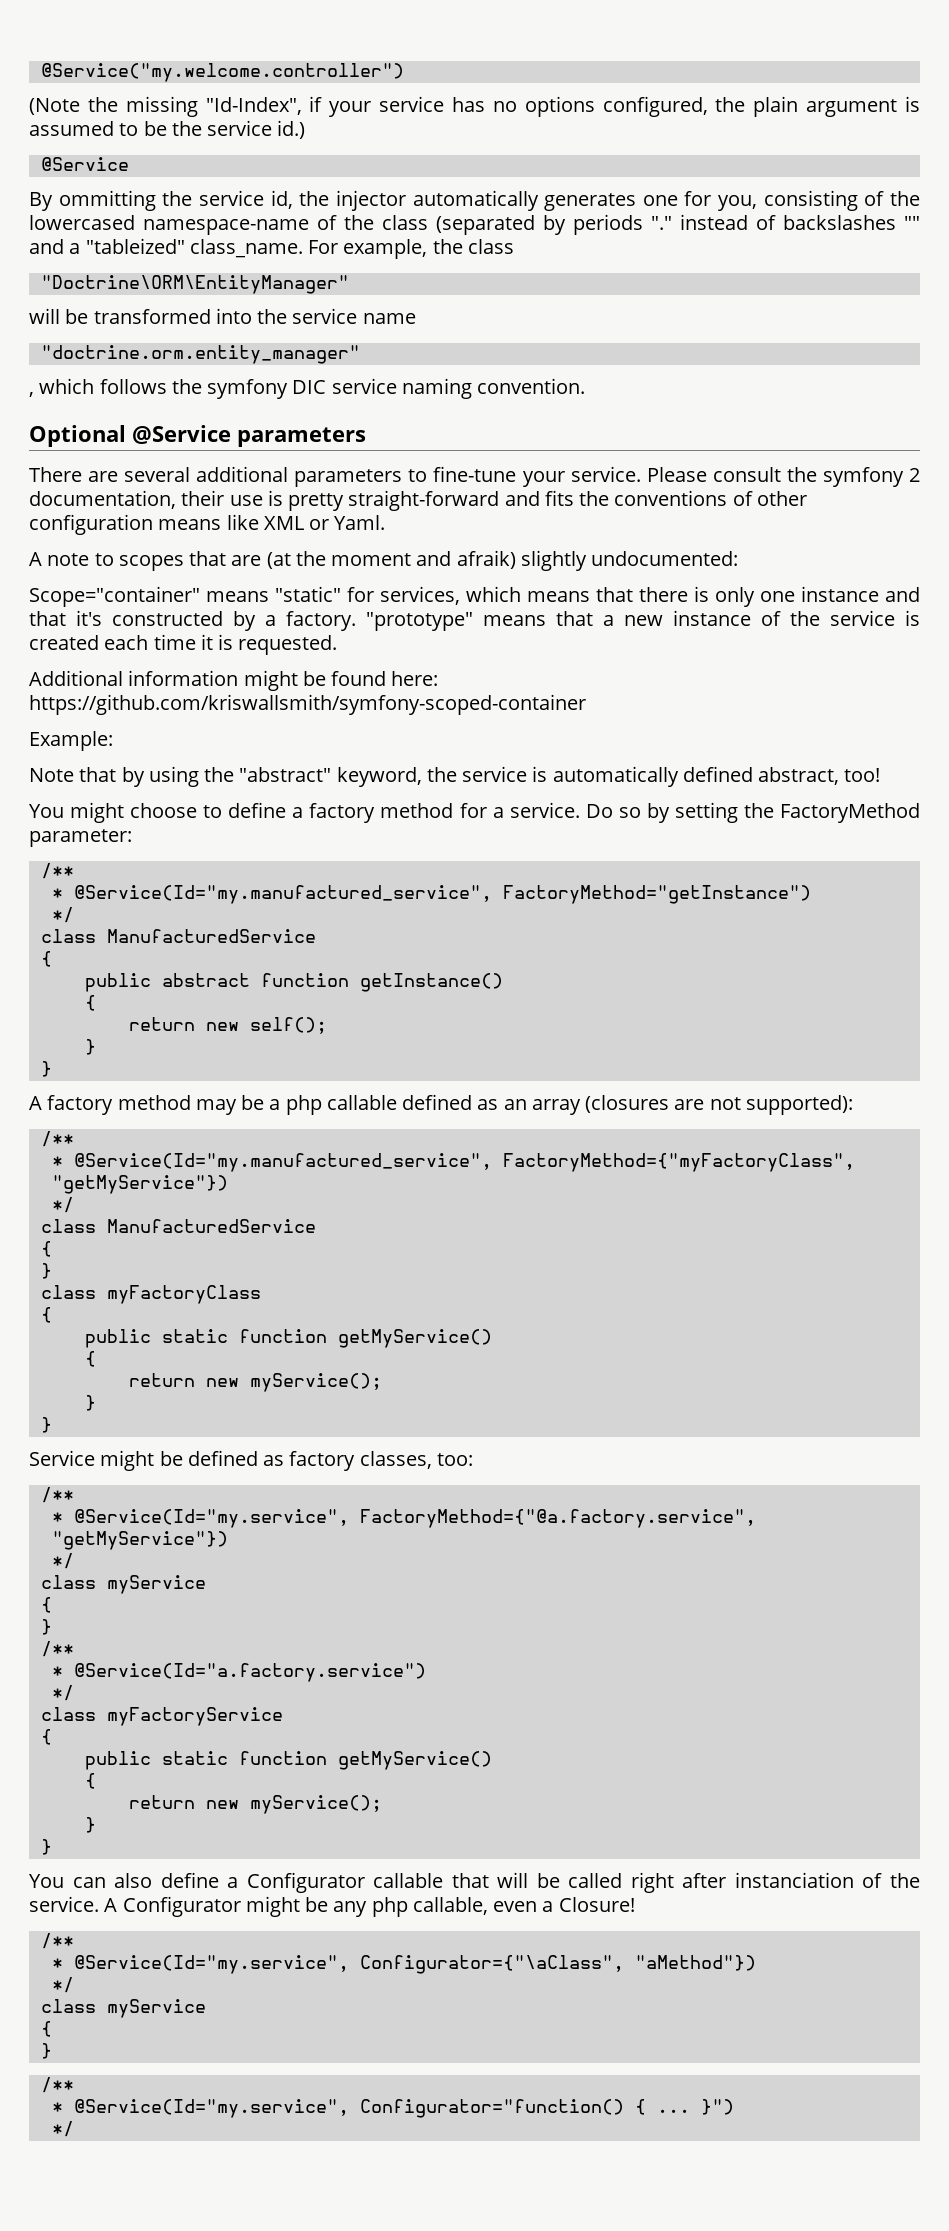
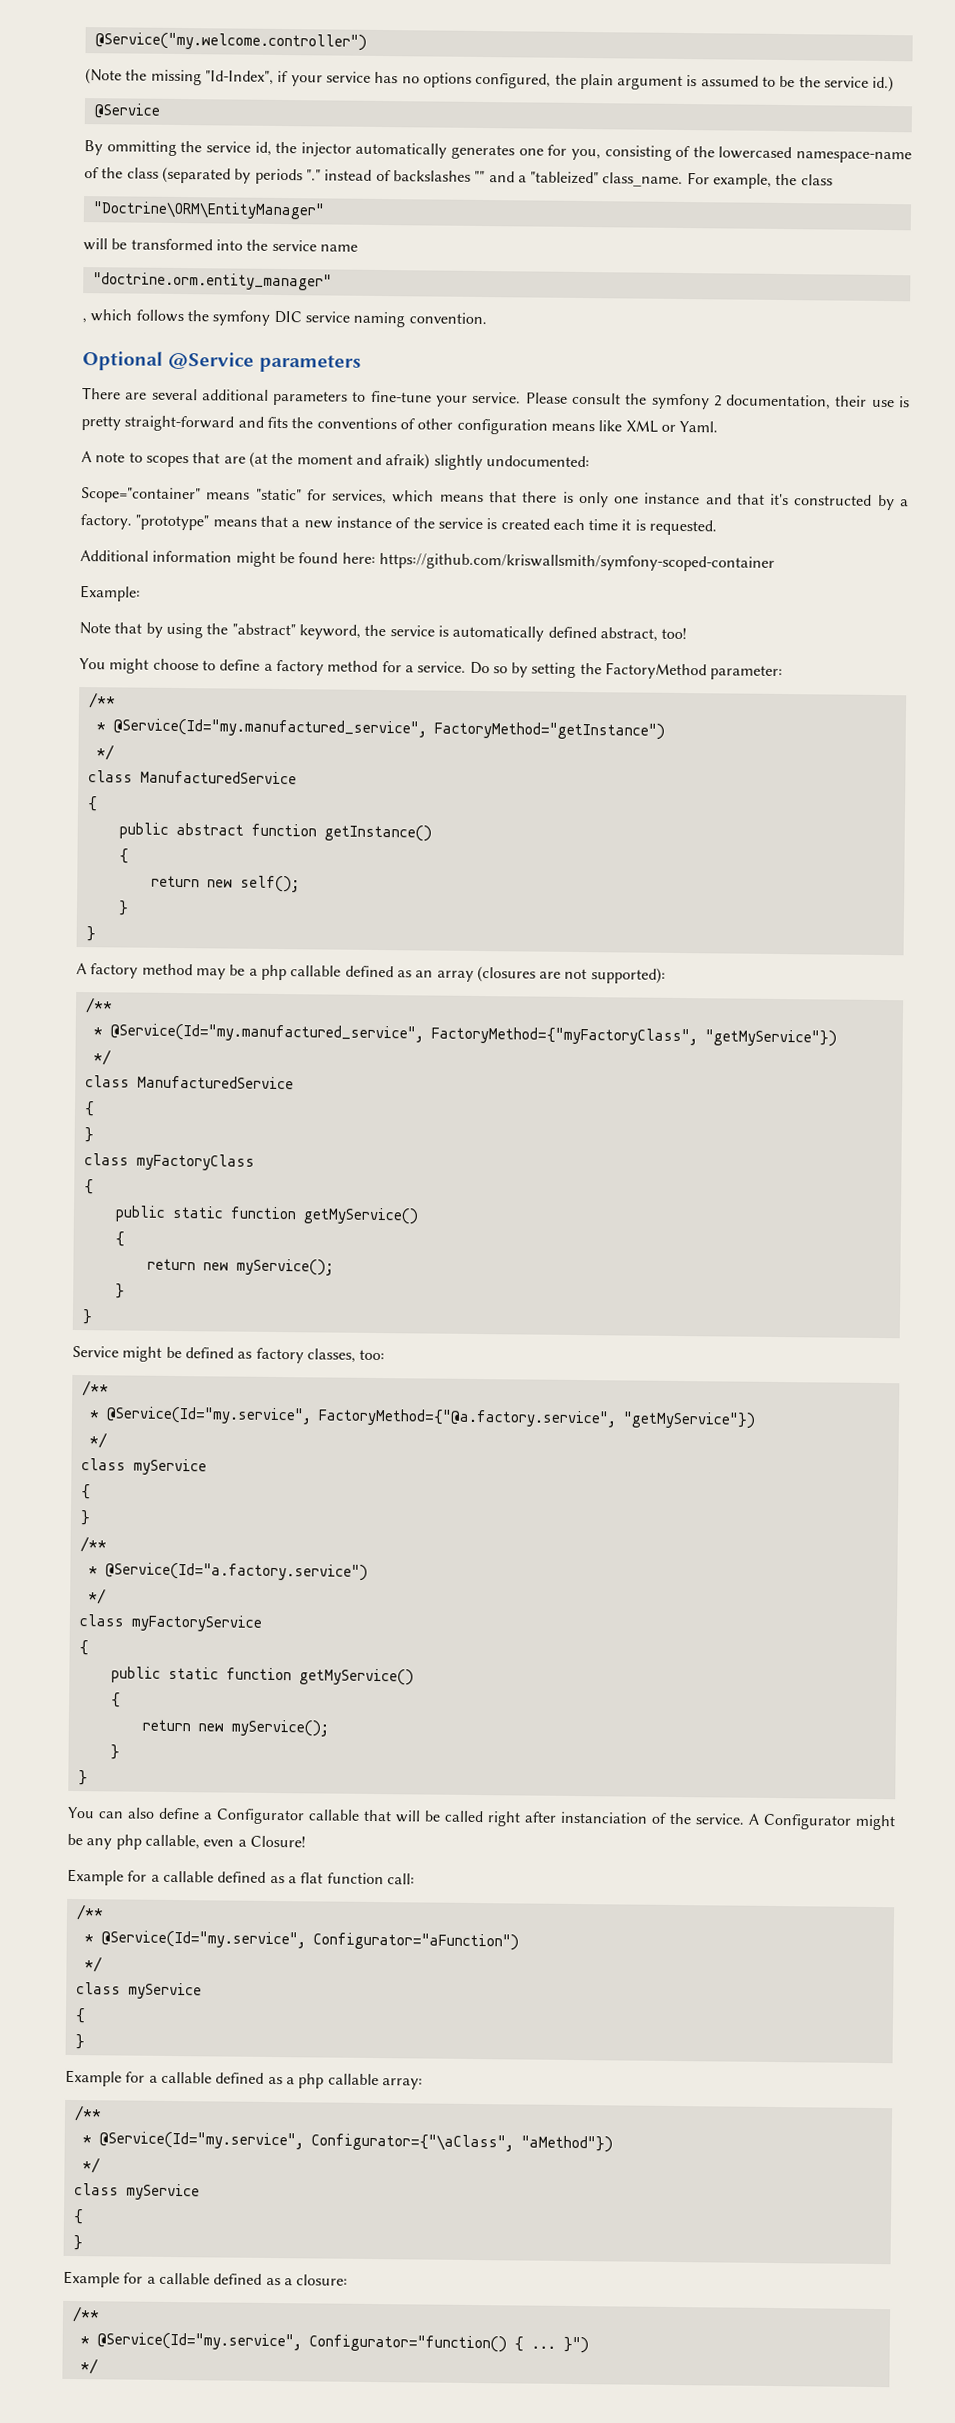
+ Example for a callable defined as a flat function call:
+ /**
+ * @Service(Id="my.service", Configurator="aFunction")
+ */
+ class myService
+ {
+ }
+ Example for a callable defined as a php callable array:
+ Example for a callable defined as a closure:

